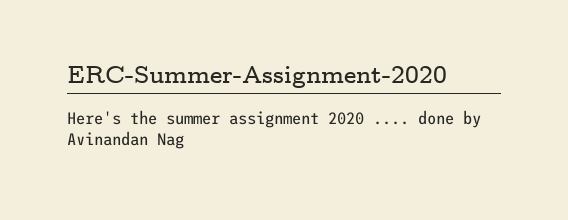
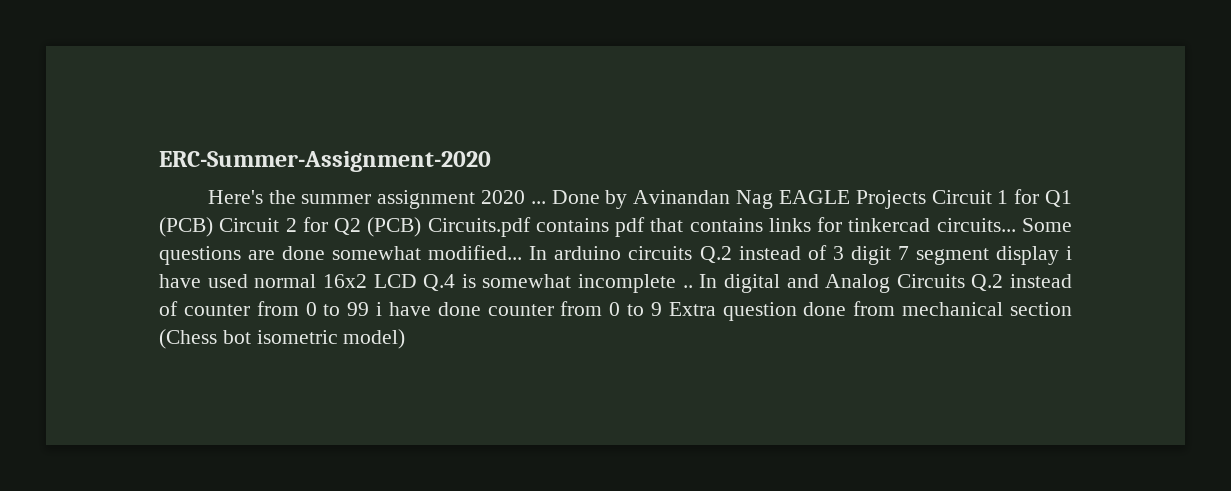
- Here's the summer assignment 2020 .... done by Avinandan Nag
+ Here's the summer assignment 2020 ... Done by Avinandan Nag EAGLE Projects Circuit 1 for Q1 (PCB) Circuit 2 for Q2 (PCB) Circuits.pdf contains pdf that contains links for tinkercad circuits... Some questions are done somewhat modified... In arduino circuits Q.2 instead of 3 digit 7 segment display i have used normal 16x2 LCD Q.4 is somewhat incomplete .. In digital and Analog Circuits Q.2 instead of counter from 0 to 99 i have done counter from 0 to 9 Extra question done from mechanical section (Chess bot isometric model)

